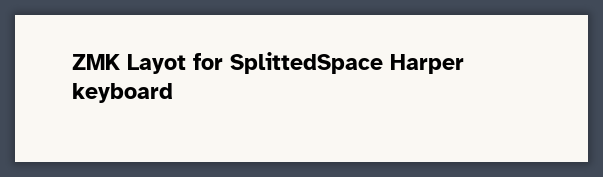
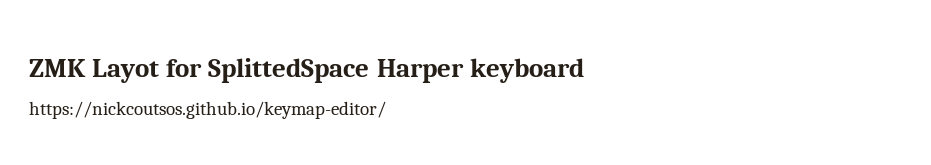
+ https://nickcoutsos.github.io/keymap-editor/

